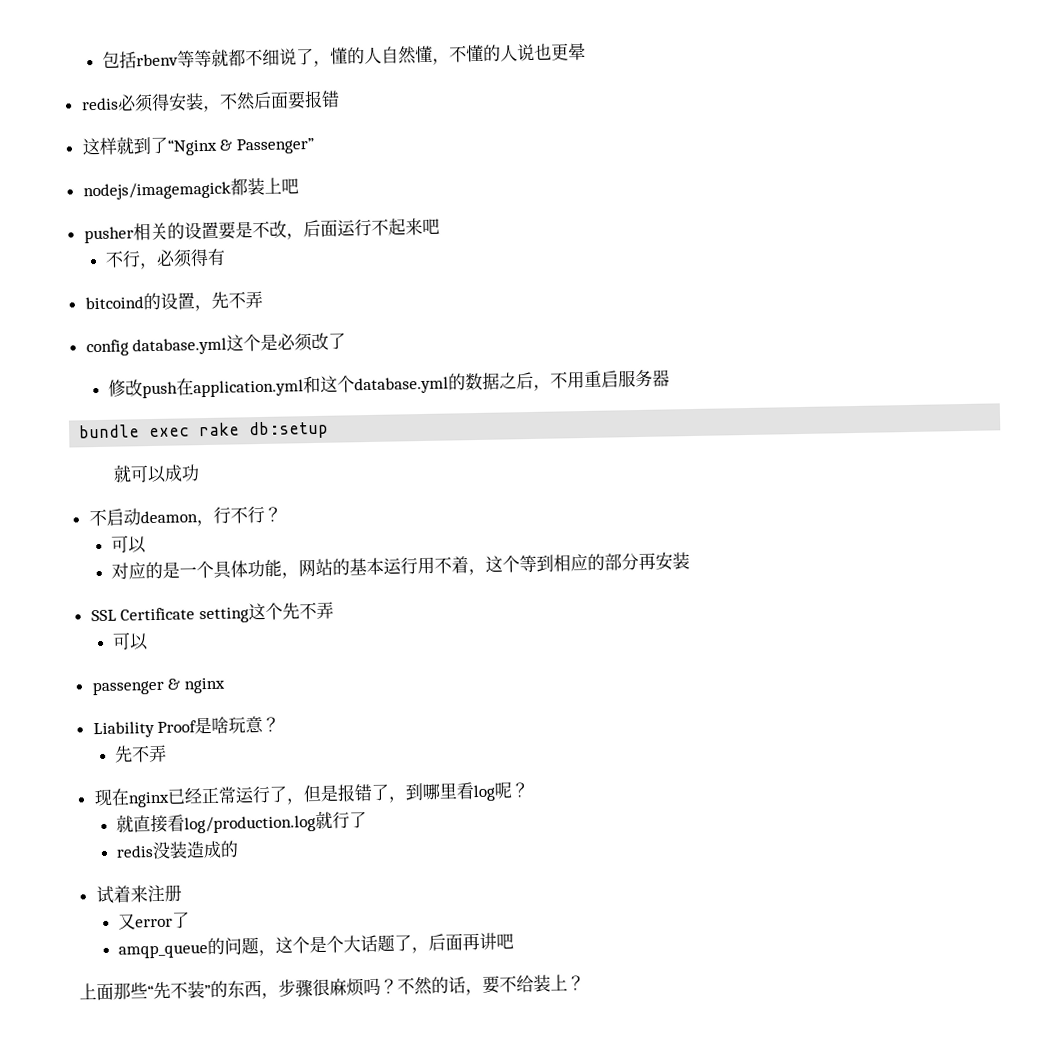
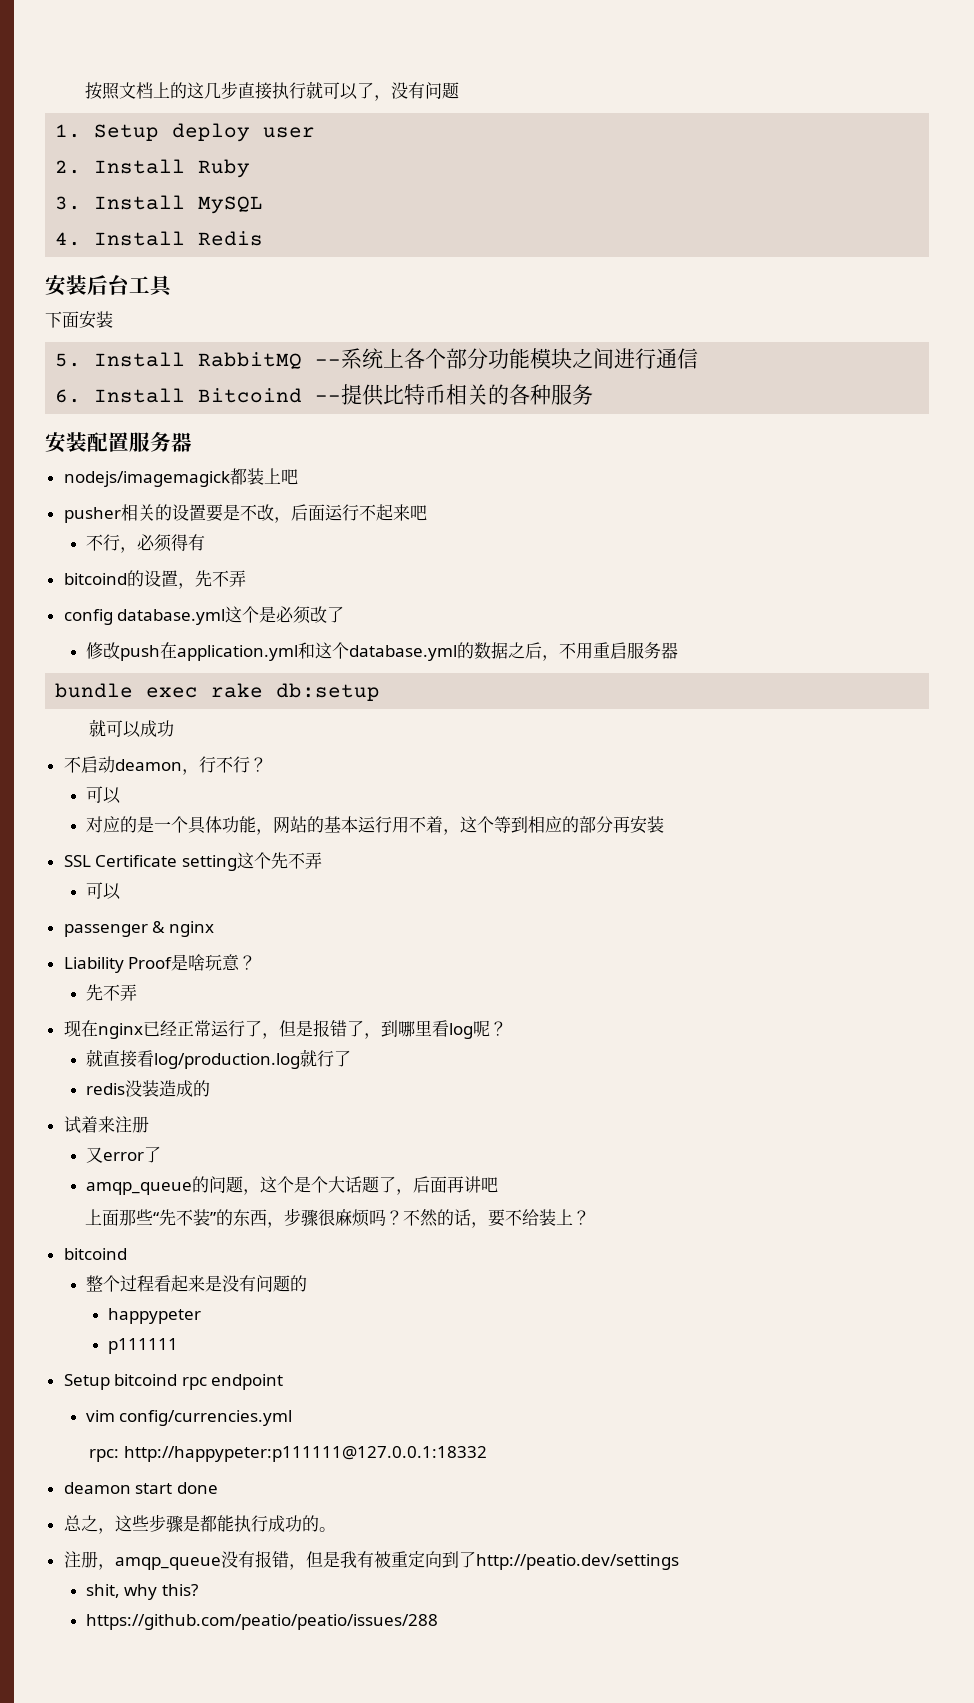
- 包括rbenv等等就都不细说了，懂的人自然懂，不懂的人说也更晕
- redis必须得安装，不然后面要报错
- 这样就到了“Nginx & Passenger”
+ 按照文档上的这几步直接执行就可以了，没有问题
+ 1. Setup deploy user
+ 2. Install Ruby
+ 3. Install MySQL
+ 4. Install Redis
+ 安装后台工具
+ 下面安装
+ 5. Install RabbitMQ --系统上各个部分功能模块之间进行通信
+ 6. Install Bitcoind --提供比特币相关的各种服务
+ 安装配置服务器
  不然的话，要不给装上？
+ bitcoind
+ 整个过程看起来是没有问题的
+ happypeter
+ p111111
+ Setup bitcoind rpc endpoint
+ vim config/currencies.yml
+ rpc: http://happypeter:p111111@127.0.0.1:18332
+ deamon start done
+ 总之，这些步骤是都能执行成功的。
+ 注册，amqp_queue没有报错，但是我有被重定向到了http://peatio.dev/settings
+ shit, why this?
+ https://github.com/peatio/peatio/issues/288

